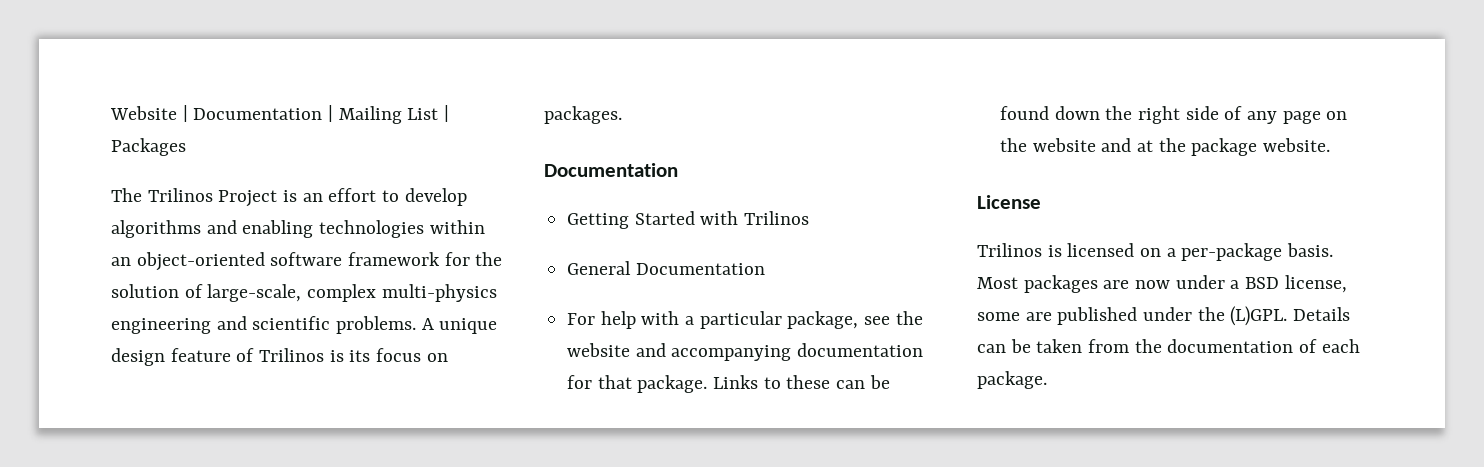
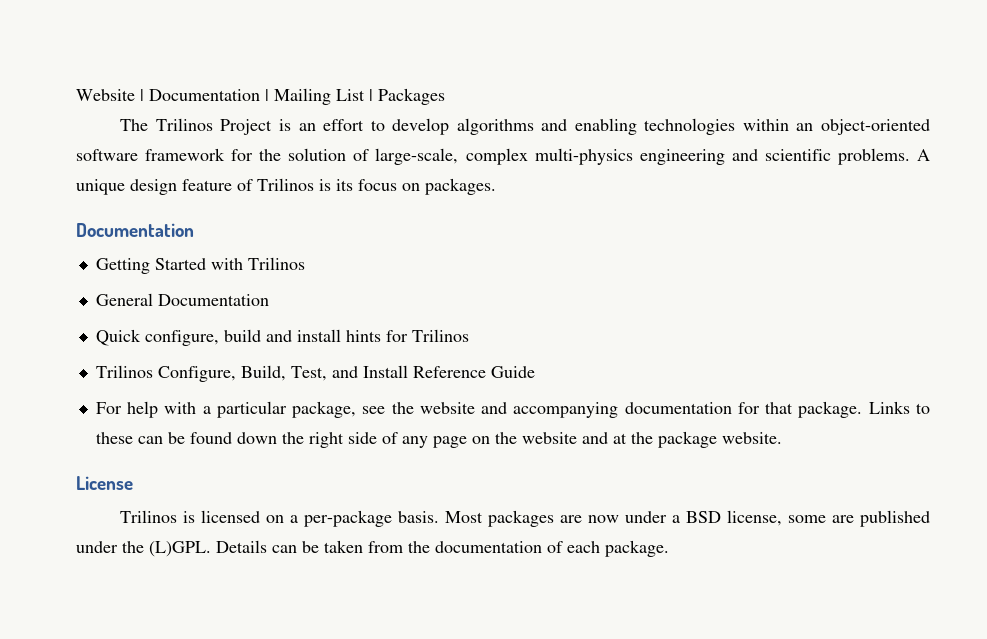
+ Quick configure, build and install hints for Trilinos
+ Trilinos Configure, Build, Test, and Install Reference Guide

